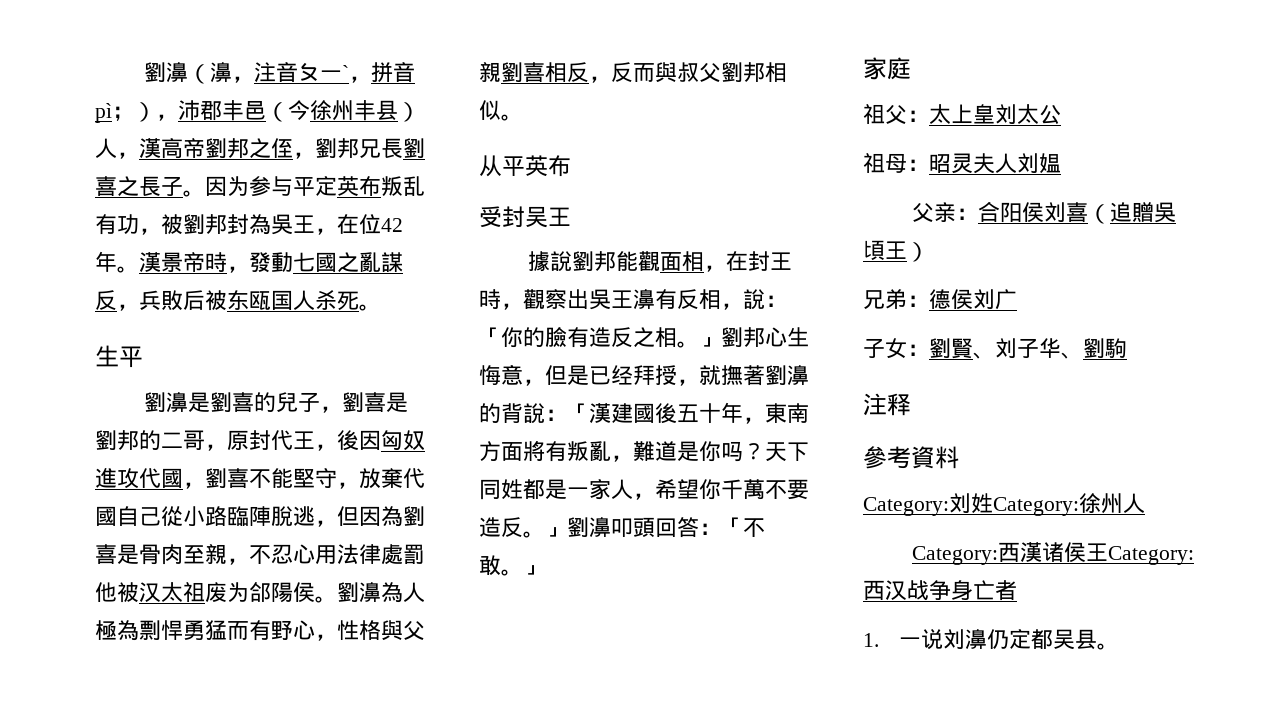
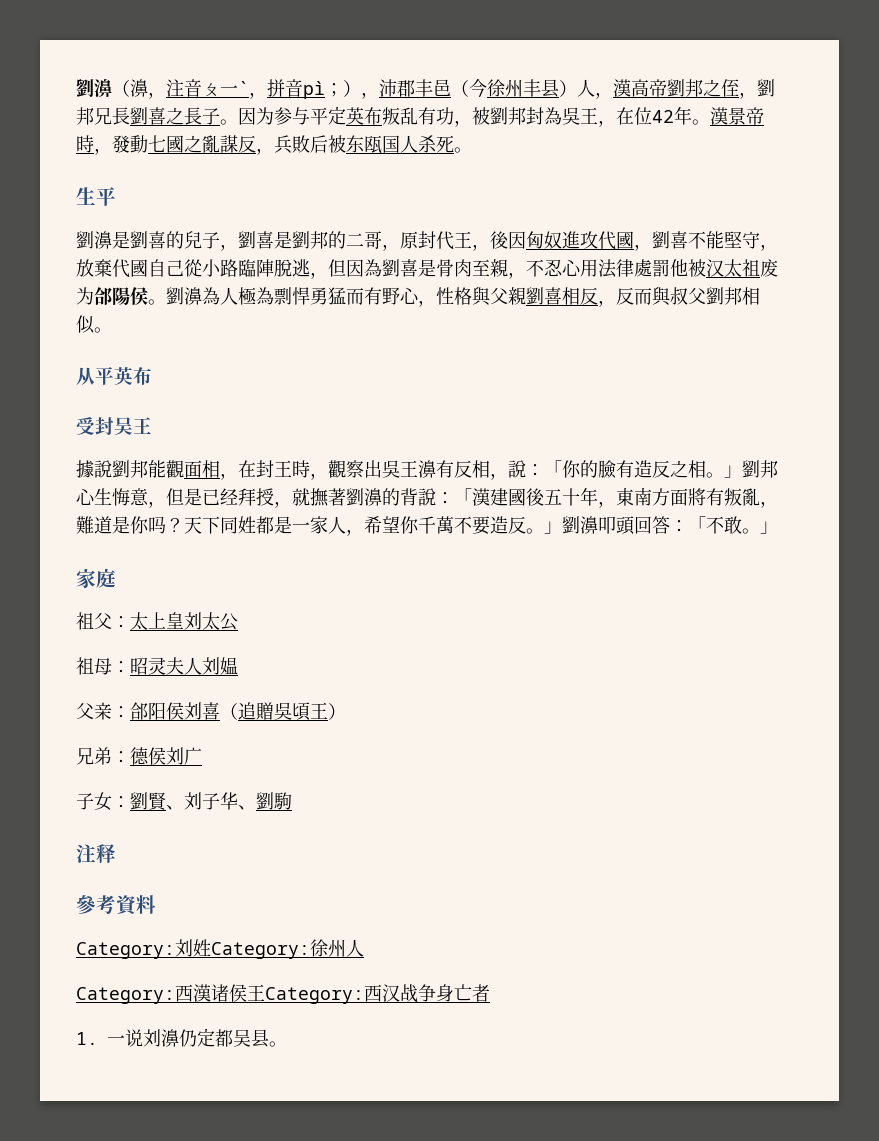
- 父亲：合阳侯刘喜（追贈吳頃王）
+ 父亲：郃阳侯刘喜（追贈吳頃王）

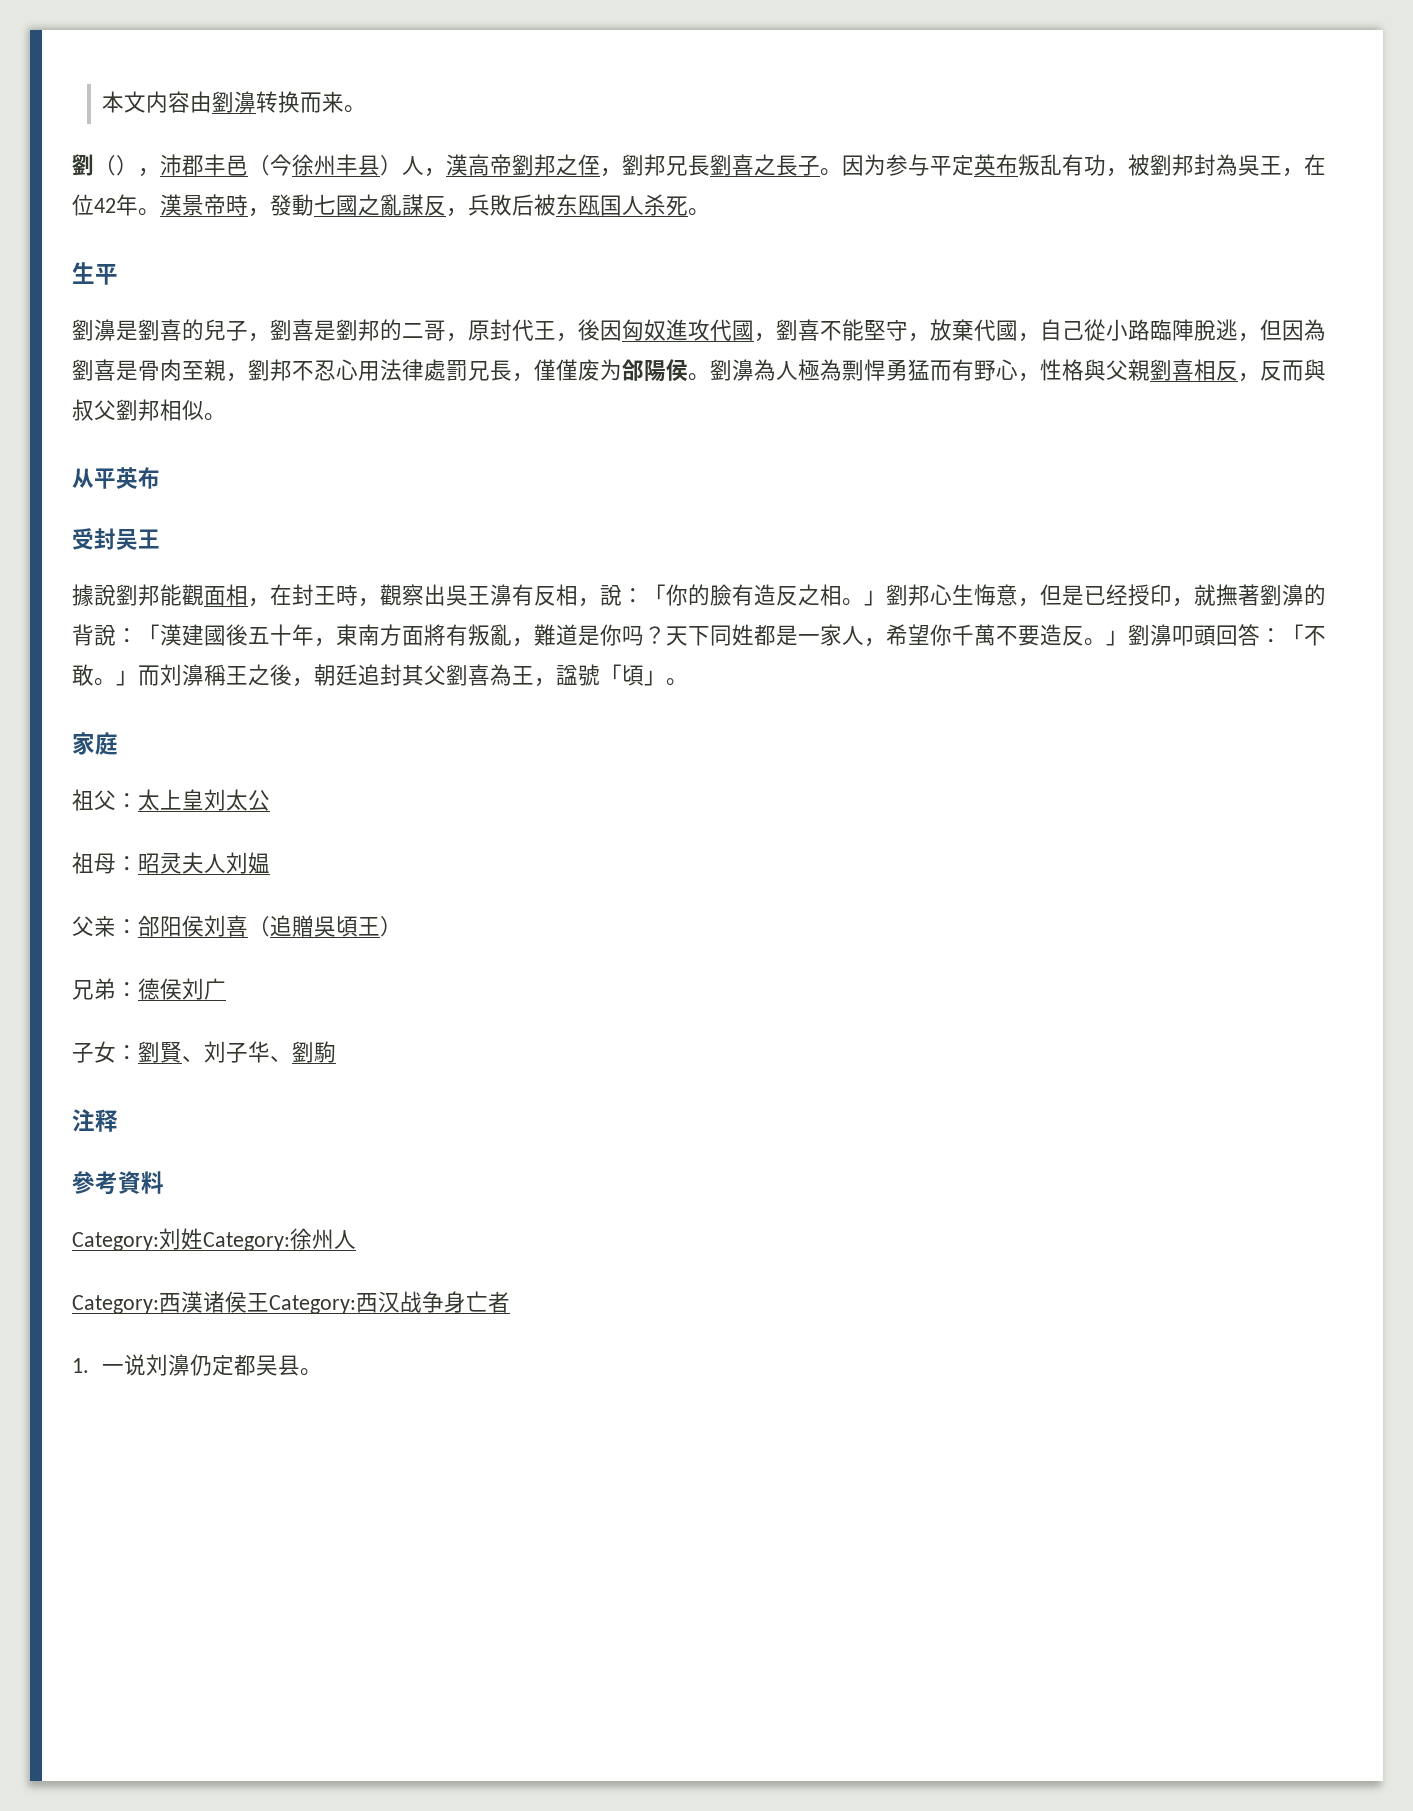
- 劉濞（濞，注音ㄆ一ˋ，拼音pì；），沛郡丰邑（今徐州丰县）人，漢高帝劉邦之侄，劉邦兄長劉喜之長子。
+ 本文内容由劉濞转换而来。
+ 劉（），沛郡丰邑（今徐州丰县）人，漢高帝劉邦之侄，劉邦兄長劉喜之長子。
- 劉濞是劉喜的兒子，劉喜是劉邦的二哥，原封代王，後因匈奴進攻代國，劉喜不能堅守，放棄代國自己從小路臨陣脫逃，但因為劉喜是骨肉至親，不忍心用法律處罰他被汉太祖废为郃陽侯。
+ 劉濞是劉喜的兒子，劉喜是劉邦的二哥，原封代王，後因匈奴進攻代國，劉喜不能堅守，放棄代國，自己從小路臨陣脫逃，但因為劉喜是骨肉至親，劉邦不忍心用法律處罰兄長，僅僅废为郃陽侯。
- 據說劉邦能觀面相，在封王時，觀察出吳王濞有反相，說：「你的臉有造反之相。」劉邦心生悔意，但是已经拜授，就撫著劉濞的背說：「漢建國後五十年，東南方面將有叛亂，難道是你吗？
+ 據說劉邦能觀面相，在封王時，觀察出吳王濞有反相，說：「你的臉有造反之相。」劉邦心生悔意，但是已经授印，就撫著劉濞的背說：「漢建國後五十年，東南方面將有叛亂，難道是你吗？
- 天下同姓都是一家人，希望你千萬不要造反。」劉濞叩頭回答：「不敢。」
+ 天下同姓都是一家人，希望你千萬不要造反。」劉濞叩頭回答：「不敢。」而刘濞稱王之後，朝廷追封其父劉喜為王，諡號「頃」。

